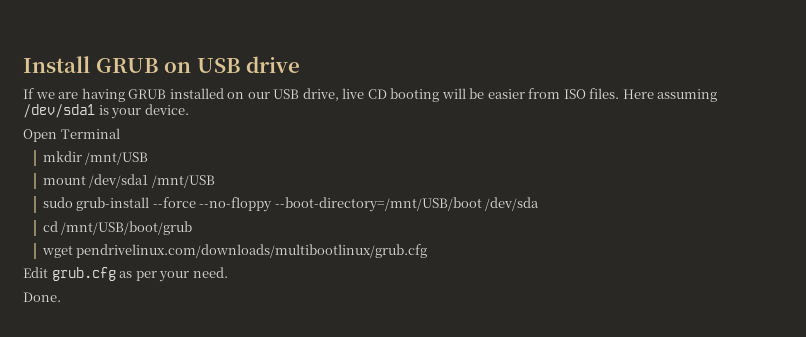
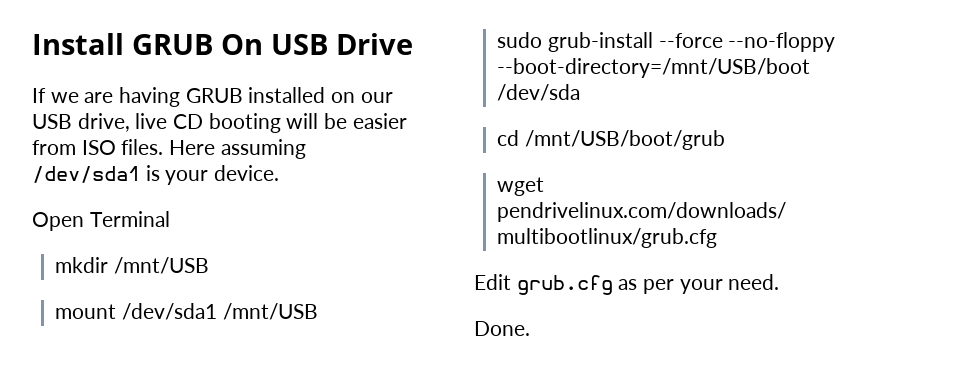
- Install GRUB on USB drive
+ Install GRUB On USB Drive

